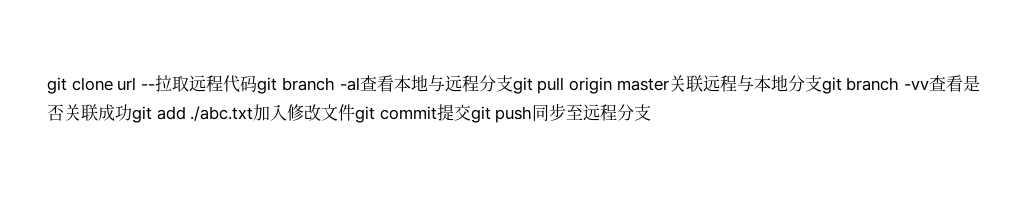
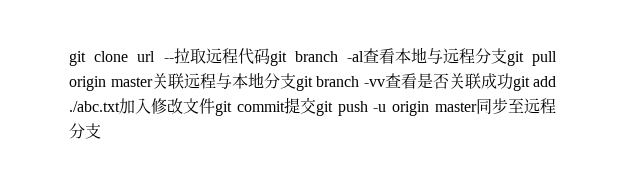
- git clone url --拉取远程代码git branch -al查看本地与远程分支git pull origin master关联远程与本地分支git branch -vv查看是否关联成功git add ./abc.txt加入修改文件git commit提交git push同步至远程分支
+ git clone url --拉取远程代码git branch -al查看本地与远程分支git pull origin master关联远程与本地分支git branch -vv查看是否关联成功git add ./abc.txt加入修改文件git commit提交git push -u origin master同步至远程分支

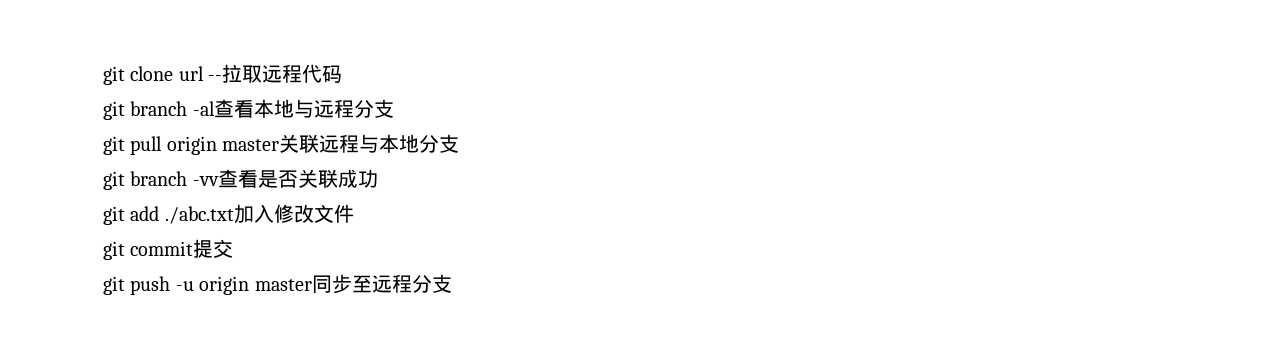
- git clone url --拉取远程代码git branch -al查看本地与远程分支git pull origin master关联远程与本地分支git branch -vv查看是否关联成功git add ./abc.txt加入修改文件git commit提交git push -u origin master同步至远程分支
+ git clone url --拉取远程代码
+ git branch -al查看本地与远程分支
+ git pull origin master关联远程与本地分支
+ git branch -vv查看是否关联成功
+ git add ./abc.txt加入修改文件
+ git commit提交
+ git push -u origin master同步至远程分支

